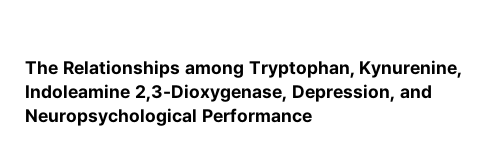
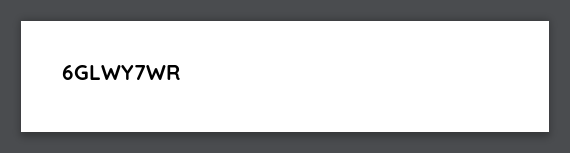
- The Relationships among Tryptophan, Kynurenine, Indoleamine 2,3-Dioxygenase, Depression, and Neuropsychological Performance
+ 6GLWY7WR

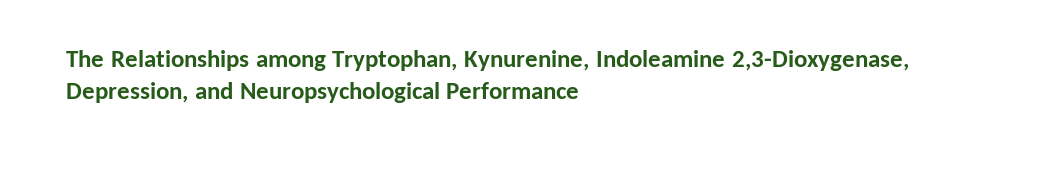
- 6GLWY7WR
+ The Relationships among Tryptophan, Kynurenine, Indoleamine 2,3-Dioxygenase, Depression, and Neuropsychological Performance

